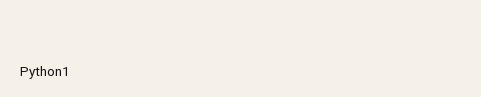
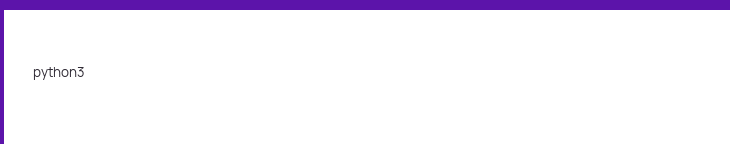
- Python1
+ python3

